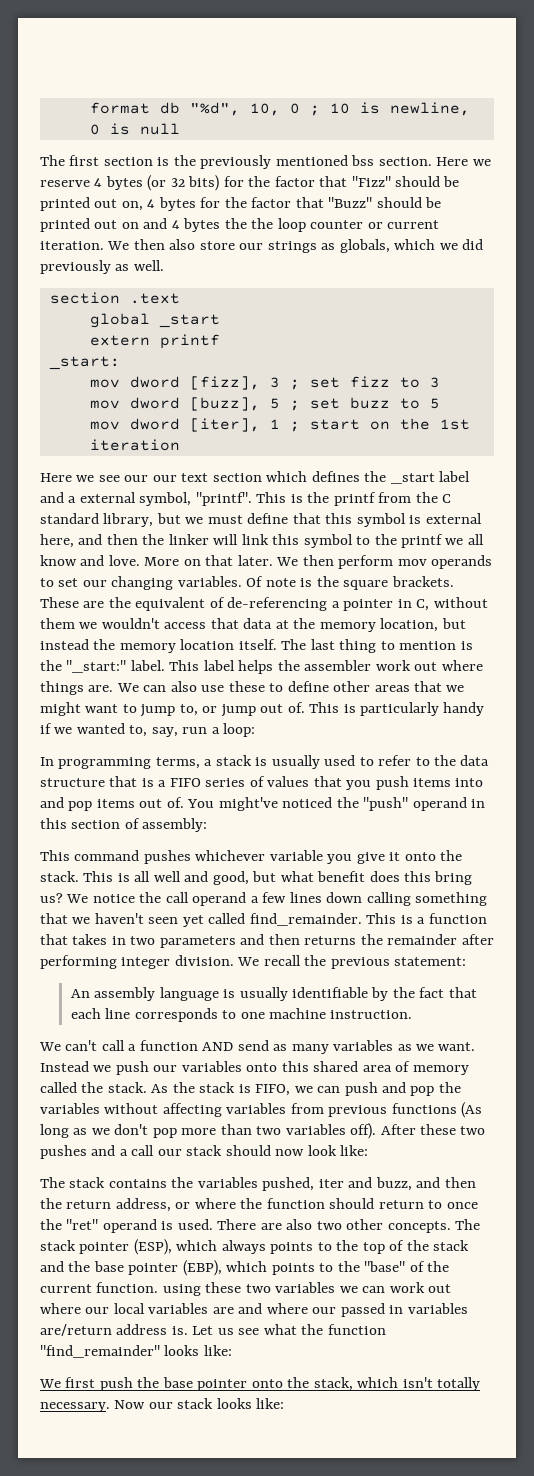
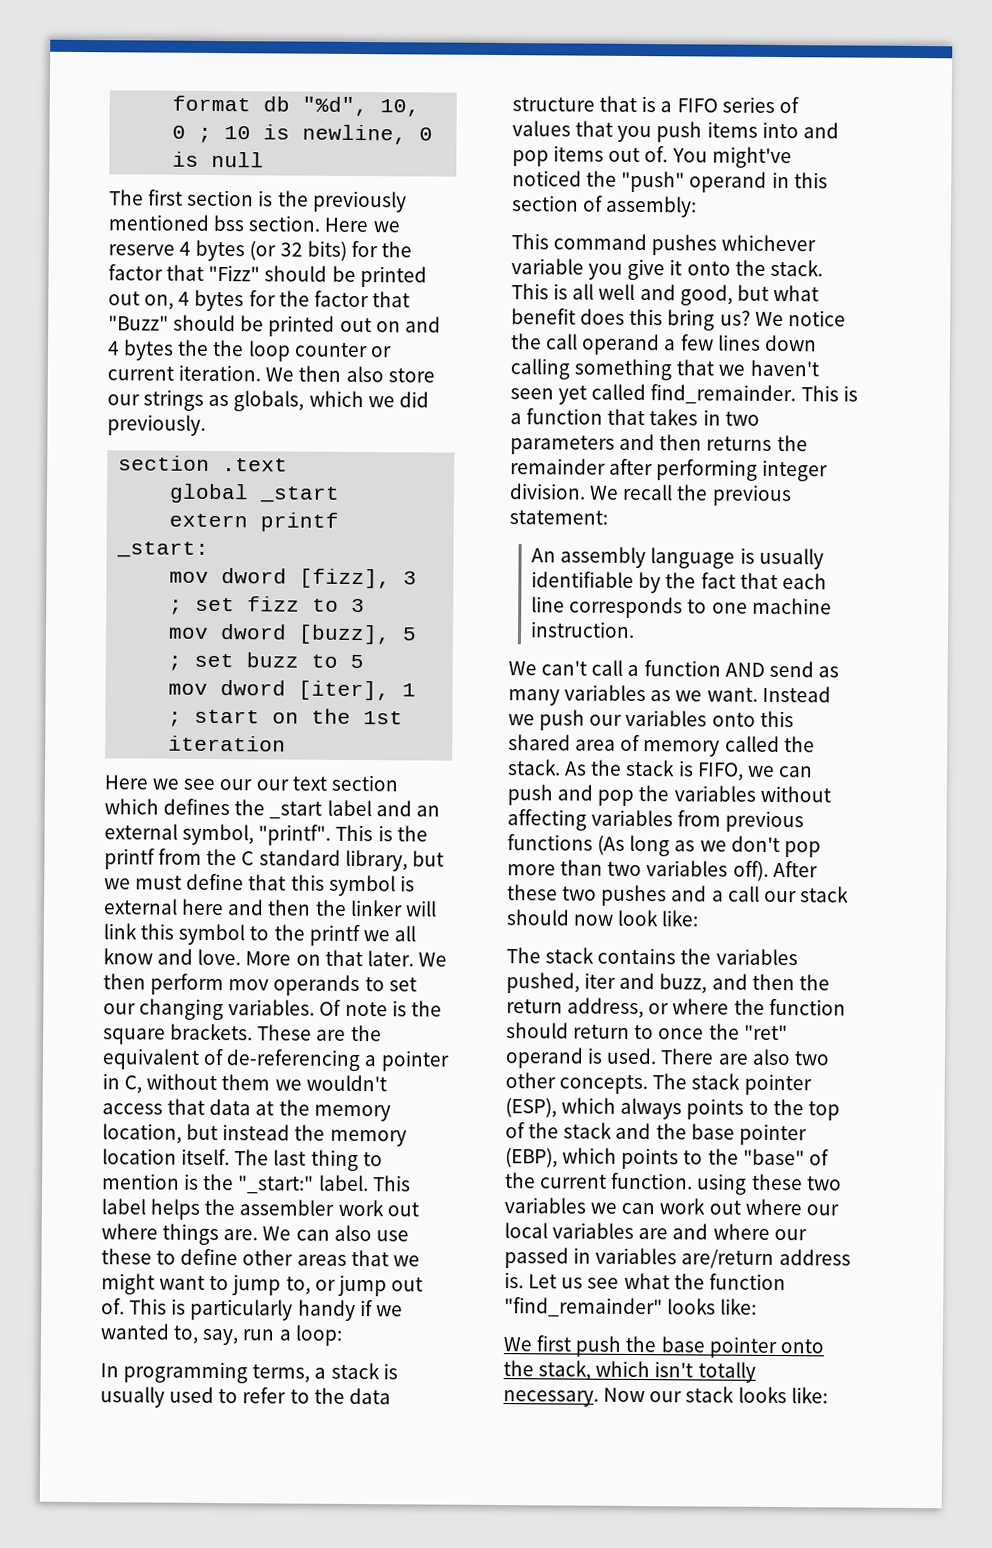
- We then also store our strings as globals, which we did previously as well.
+ We then also store our strings as globals, which we did previously.
- Here we see our our text section which defines the _start label and a external symbol, "printf".
+ Here we see our our text section which defines the _start label and an external symbol, "printf".
- This is the printf from the C standard library, but we must define that this symbol is external here, and then the linker will link this symbol to the printf we all know and love.
+ This is the printf from the C standard library, but we must define that this symbol is external here and then the linker will link this symbol to the printf we all know and love.

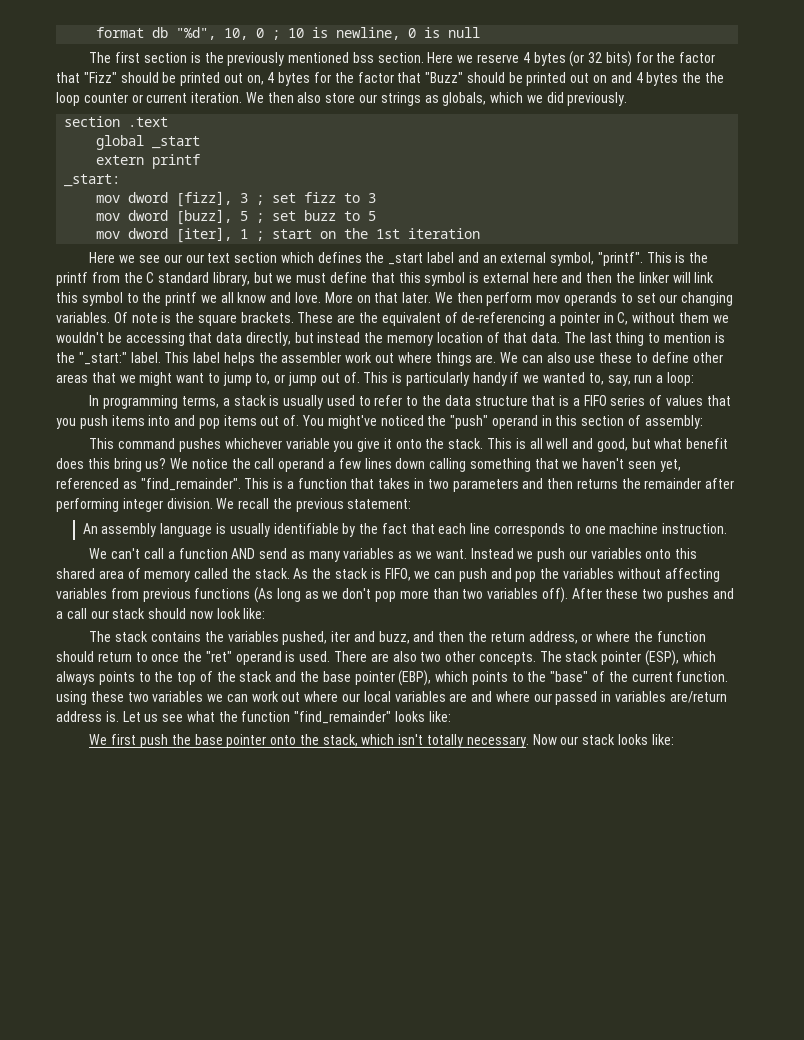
- These are the equivalent of de-referencing a pointer in C, without them we wouldn't access that data at the memory location, but instead the memory location itself.
+ These are the equivalent of de-referencing a pointer in C, without them we wouldn't be accessing that data directly, but instead the memory location of that data.
- We notice the call operand a few lines down calling something that we haven't seen yet called find_remainder.
+ We notice the call operand a few lines down calling something that we haven't seen yet, referenced as "find_remainder".

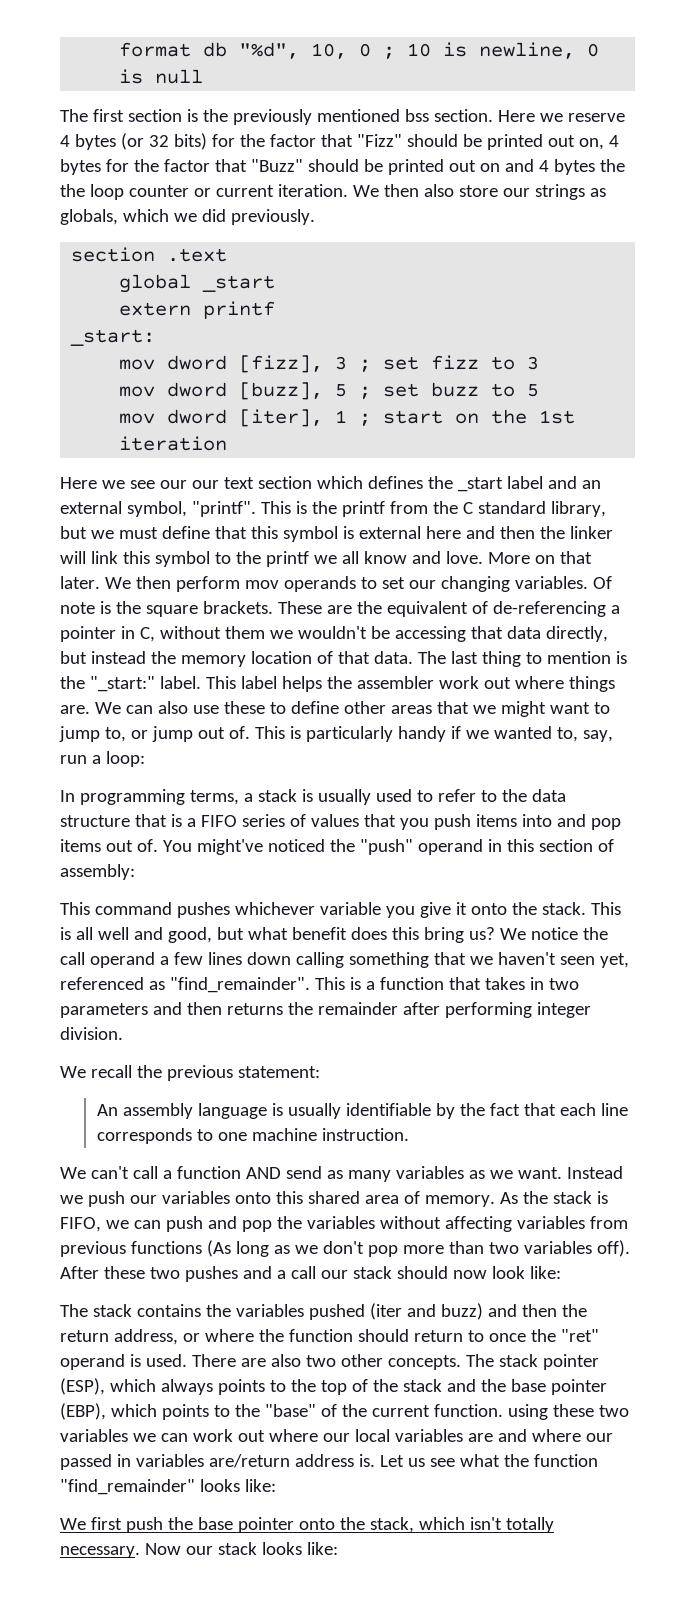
- This is a function that takes in two parameters and then returns the remainder after performing integer division. We recall the previous statement:
+ This is a function that takes in two parameters and then returns the remainder after performing integer division.
+ We recall the previous statement:
- Instead we push our variables onto this shared area of memory called the stack.
+ Instead we push our variables onto this shared area of memory.
- The stack contains the variables pushed, iter and buzz, and then the return address, or where the function should return to once the "ret" operand is used.
+ The stack contains the variables pushed (iter and buzz) and then the return address, or where the function should return to once the "ret" operand is used.

